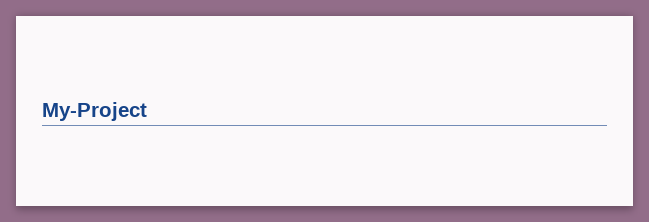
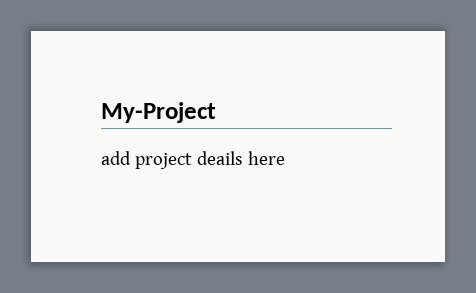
+ add project deails here

